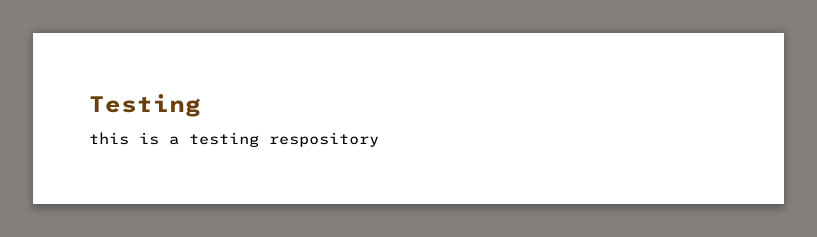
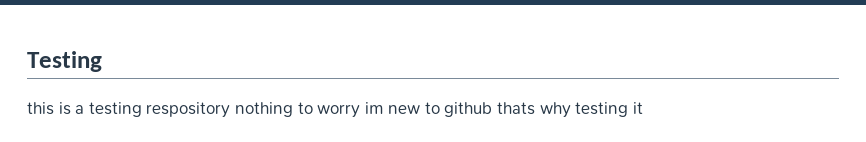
- this is a testing respository
+ this is a testing respository nothing to worry im new to github thats why testing it

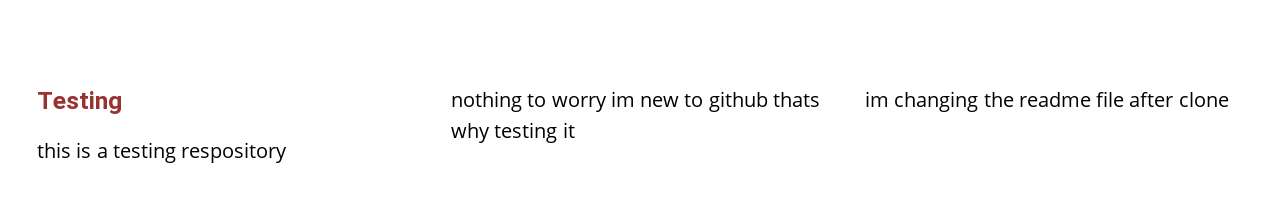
- this is a testing respository nothing to worry im new to github thats why testing it
+ this is a testing respository
+ nothing to worry im new to github thats why testing it
+ im changing the readme file after clone

